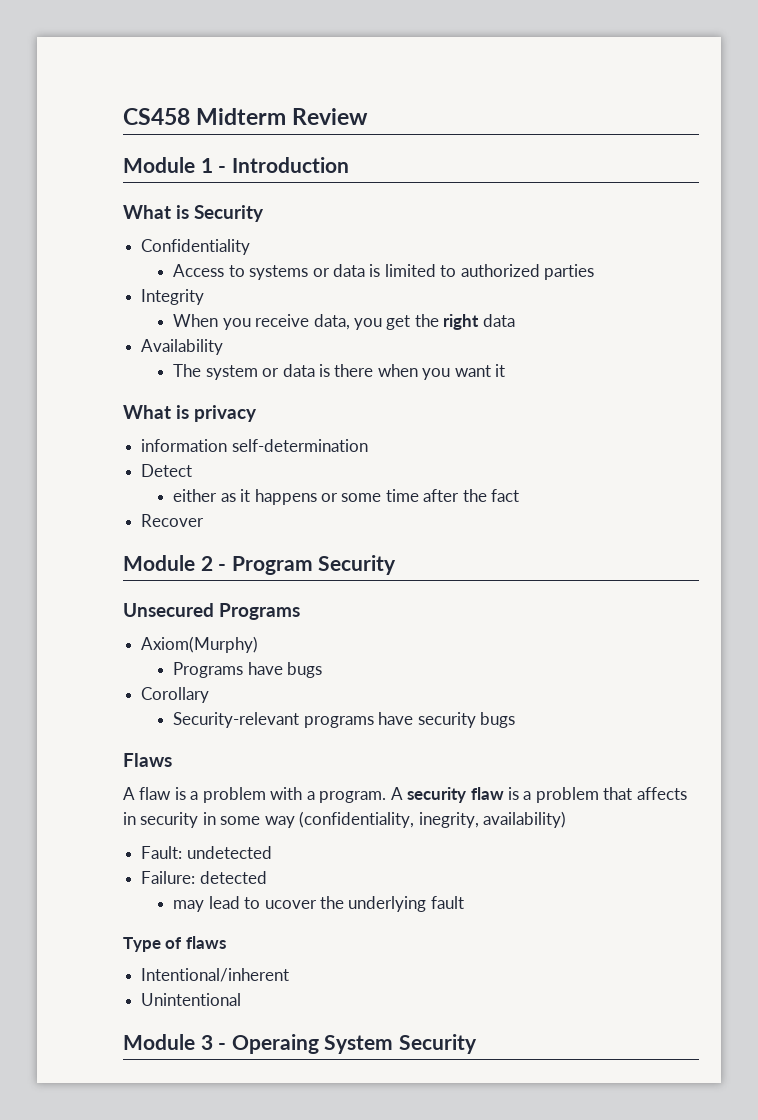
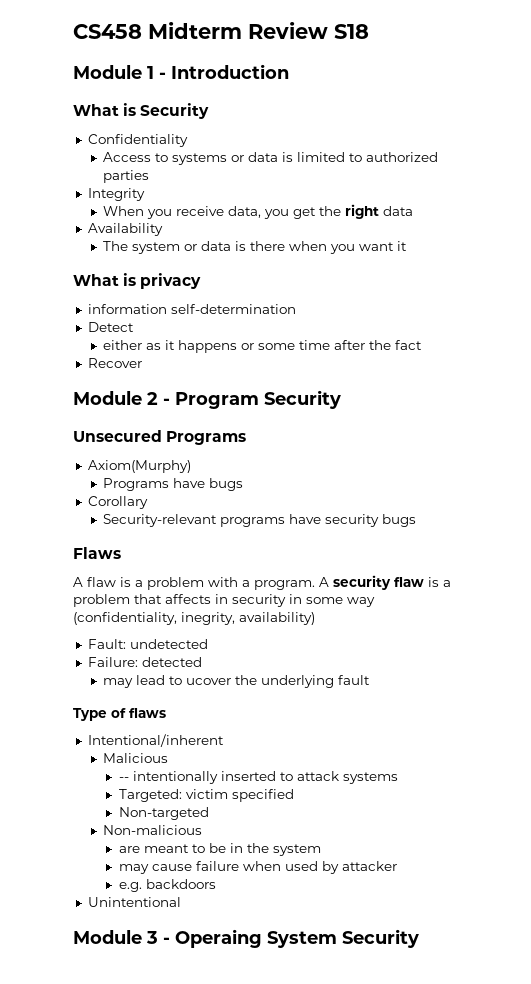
- CS458 Midterm Review
+ CS458 Midterm Review S18
+ Malicious
+ -- intentionally inserted to attack systems
+ Targeted: victim specified
+ Non-targeted
+ Non-malicious
+ are meant to be in the system
+ may cause failure when used by attacker
+ e.g. backdoors

